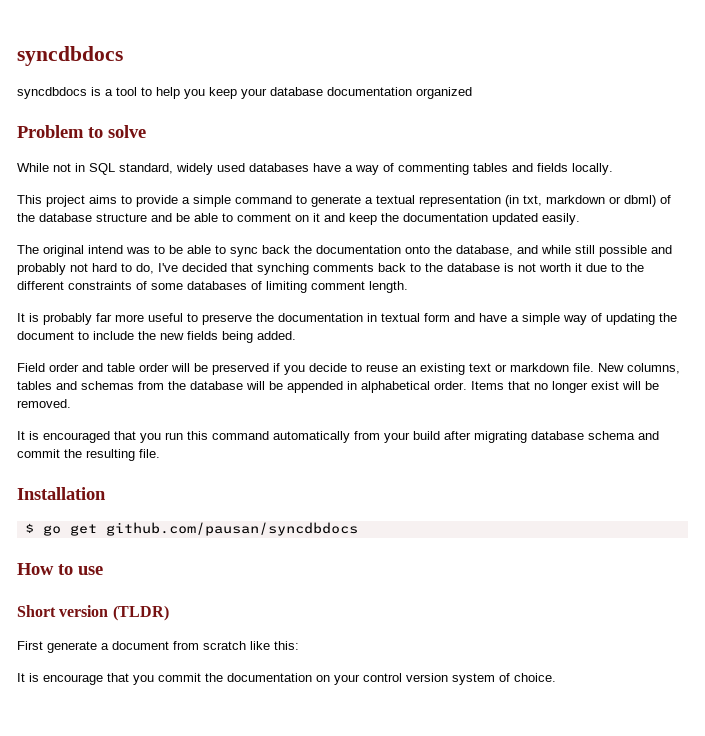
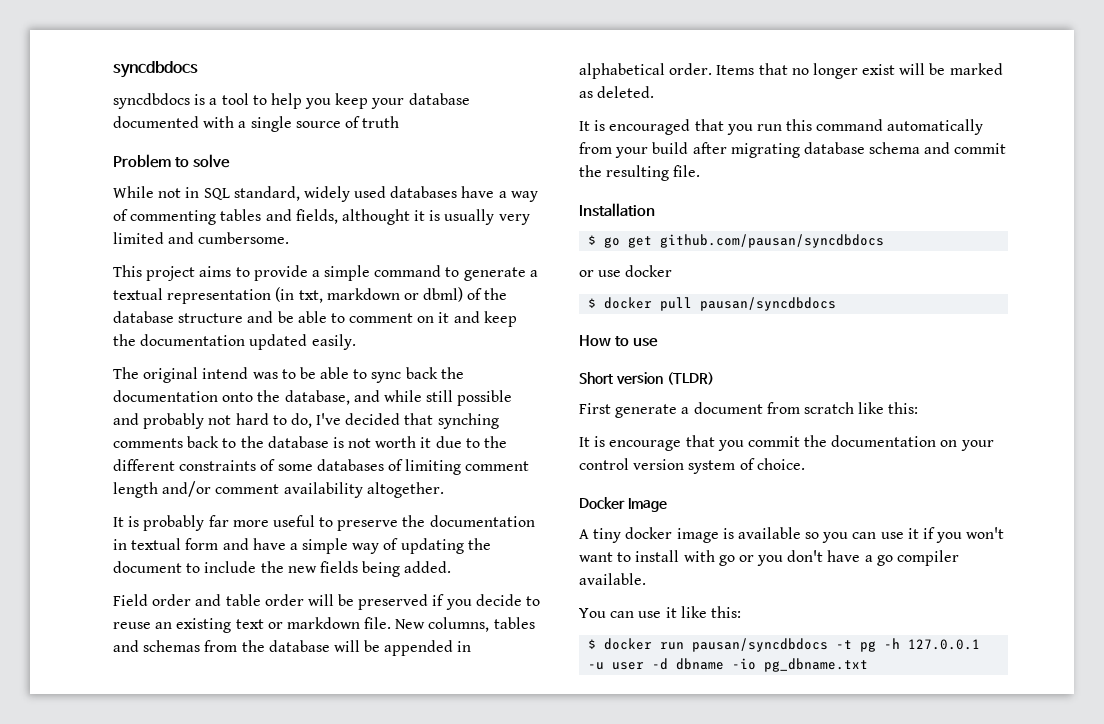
- syncdbdocs is a tool to help you keep your database documentation organized
+ syncdbdocs is a tool to help you keep your database documented with a single source of truth
- While not in SQL standard, widely used databases have a way of commenting tables and fields locally.
+ While not in SQL standard, widely used databases have a way of commenting tables and fields, althought it is usually very limited and cumbersome.
- The original intend was to be able to sync back the documentation onto the database, and while still possible and probably not hard to do, I've decided that synching comments back to the database is not worth it due to the different constraints of some databases of limiting comment length.
+ The original intend was to be able to sync back the documentation onto the database, and while still possible and probably not hard to do, I've decided that synching comments back to the database is not worth it due to the different constraints of some databases of limiting comment length and/or comment availability altogether.
- Items that no longer exist will be removed.
+ Items that no longer exist will be marked as deleted.
+ or use docker
+ $ docker pull pausan/syncdbdocs
+ Docker Image
+ A tiny docker image is available so you can use it if you won't want to install with go or you don't have a go compiler available.
+ You can use it like this:
+ $ docker run pausan/syncdbdocs -t pg -h 127.0.0.1 -u user -d dbname -io pg_dbname.txt

